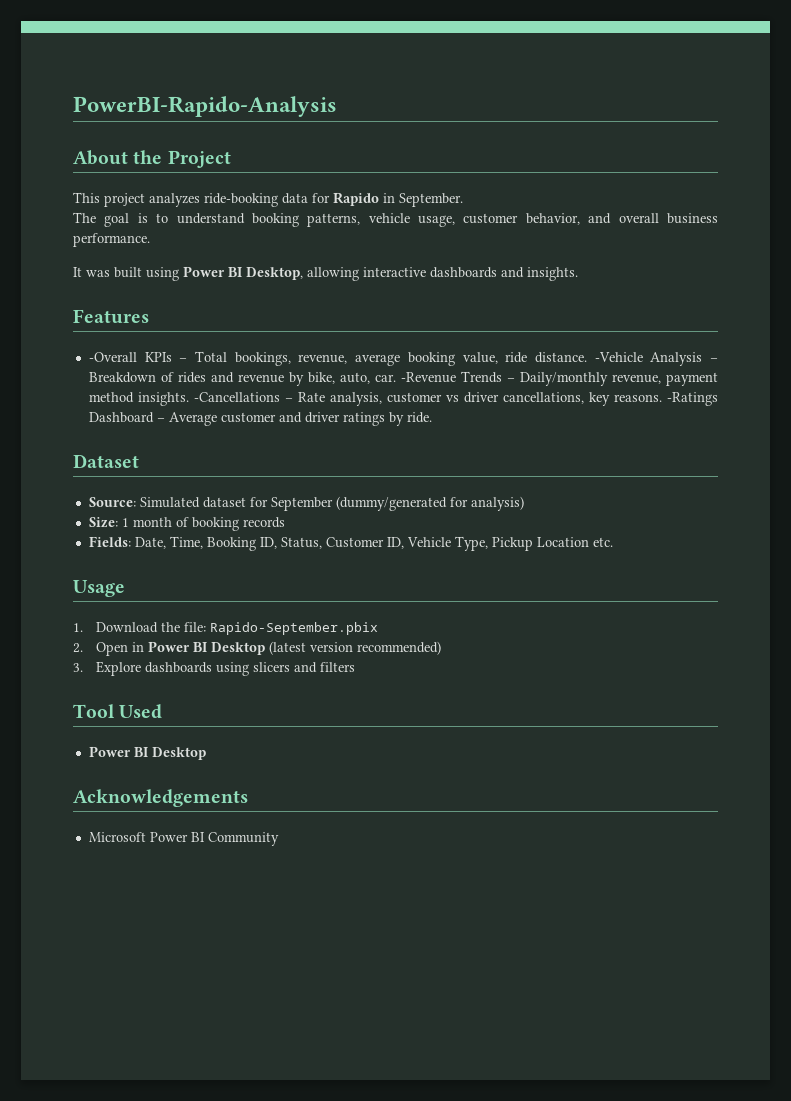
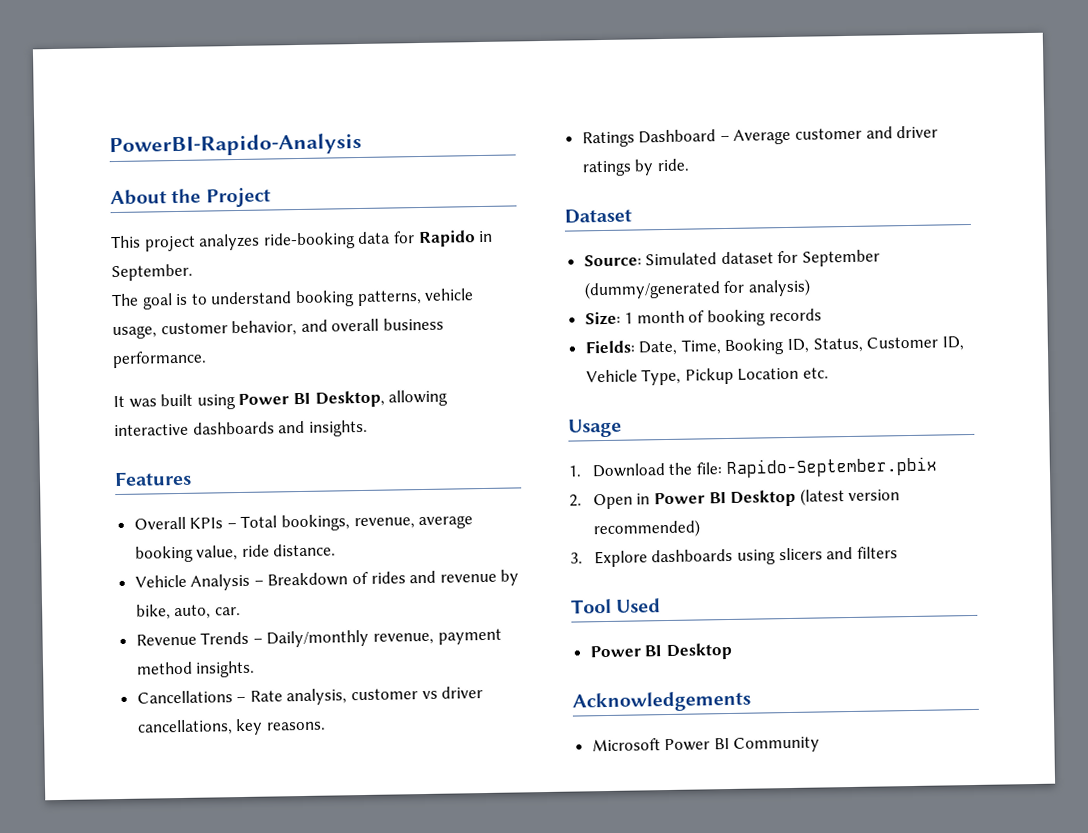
- -Overall KPIs – Total bookings, revenue, average booking value, ride distance. -Vehicle Analysis – Breakdown of rides and revenue by bike, auto, car. -Revenue Trends – Daily/monthly revenue, payment method insights. -Cancellations – Rate analysis, customer vs driver cancellations, key reasons. -Ratings Dashboard – Average customer and driver ratings by ride.
+ Overall KPIs – Total bookings, revenue, average booking value, ride distance.
+ Vehicle Analysis – Breakdown of rides and revenue by bike, auto, car.
+ Revenue Trends – Daily/monthly revenue, payment method insights.
+ Cancellations – Rate analysis, customer vs driver cancellations, key reasons.
+ Ratings Dashboard – Average customer and driver ratings by ride.

